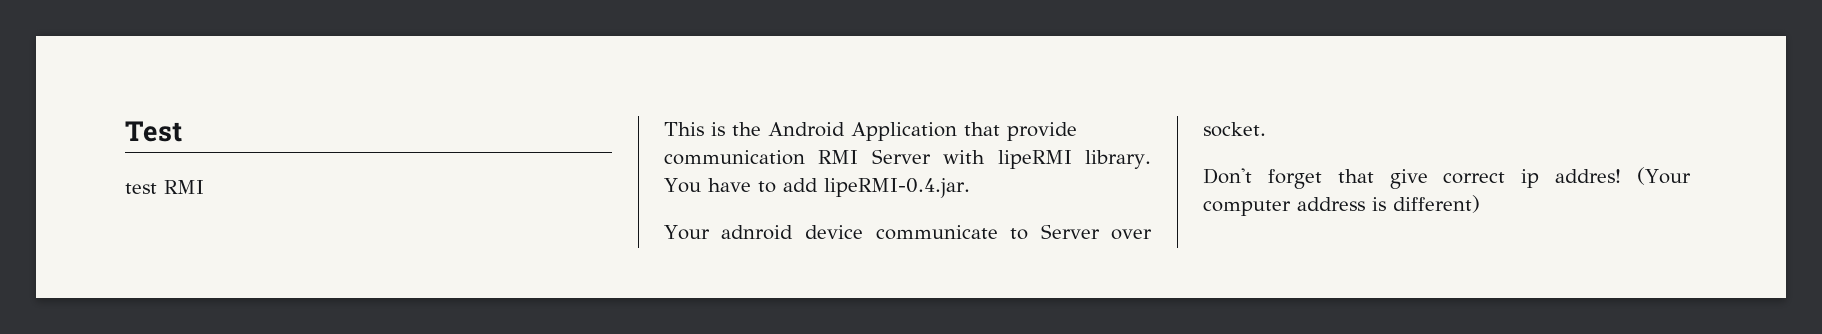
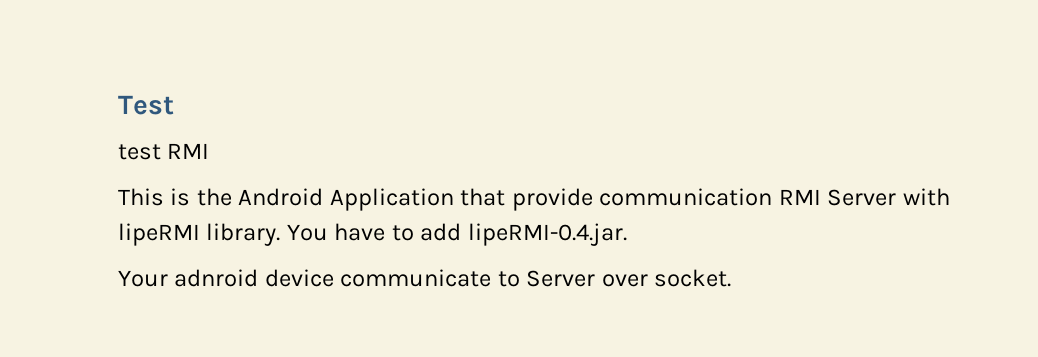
- Don't forget that give correct ip addres! (Your computer address is different)

